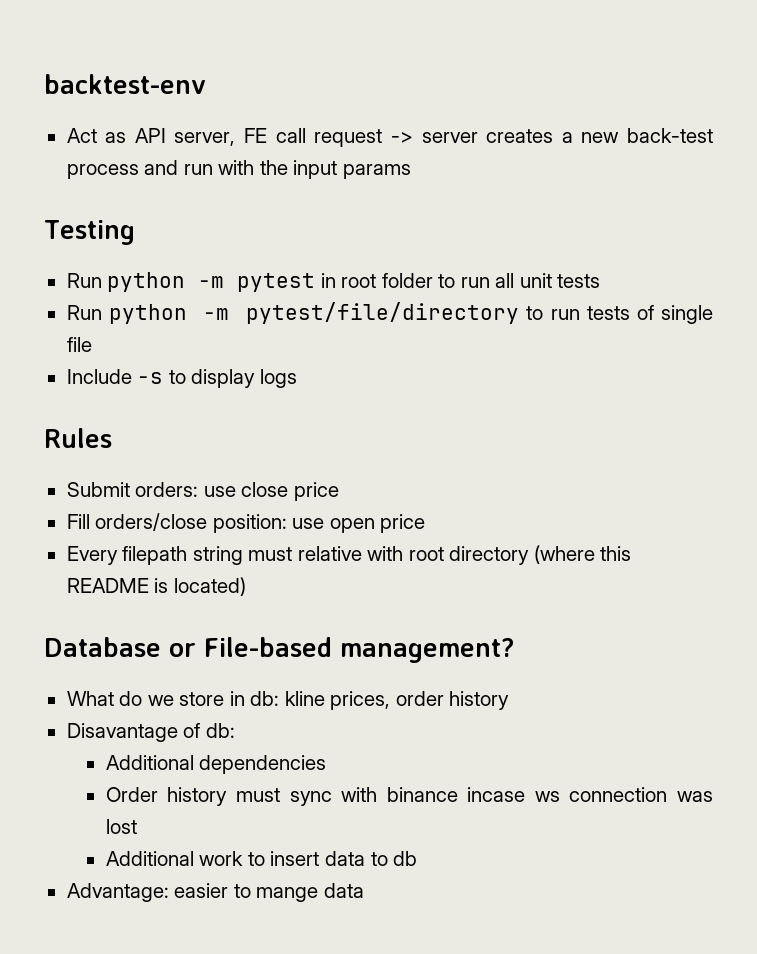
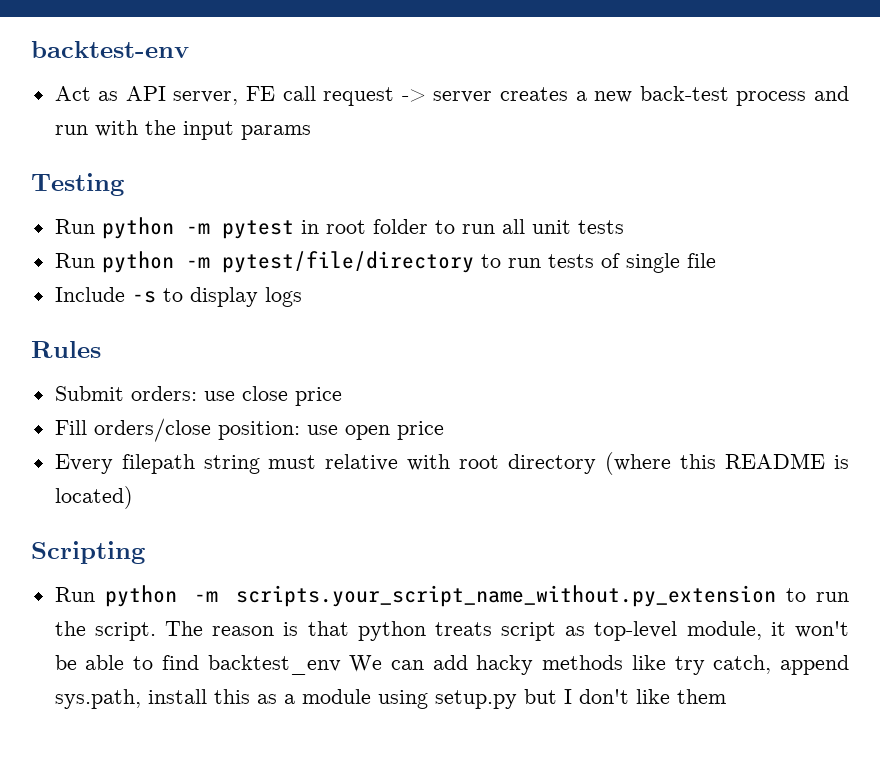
- Database or File-based management?
- What do we store in db: kline prices, order history
- Disavantage of db:
- Additional dependencies
- Order history must sync with binance incase ws connection was lost
- Additional work to insert data to db
- Advantage: easier to mange data
+ Scripting
+ Run python -m scripts.your_script_name_without.py_extension to run the script. The reason is that python treats script as top-level module, it won't be able to find backtest_env We can add hacky methods like try catch, append sys.path, install this as a module using setup.py but I don't like them

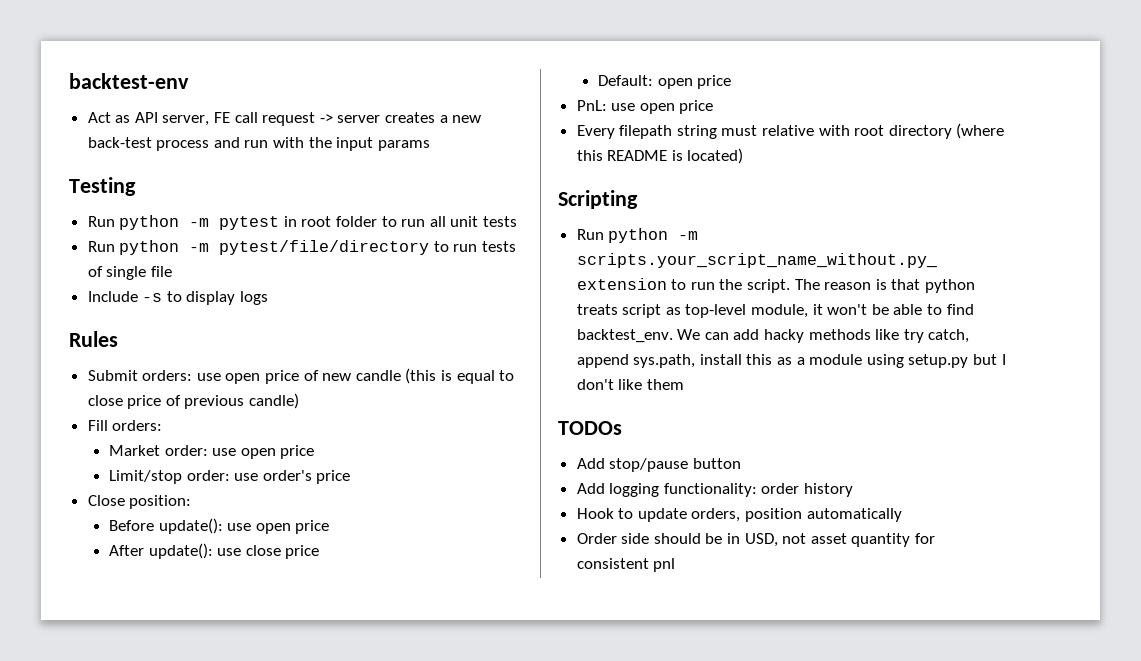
- Submit orders: use close price
- Fill orders/close position: use open price
+ Submit orders: use open price of new candle (this is equal to close price of previous candle)
+ Fill orders:
+ Market order: use open price
+ Limit/stop order: use order's price
+ Close position:
+ Before update(): use open price
+ After update(): use close price
+ Default: open price
+ PnL: use open price
- The reason is that python treats script as top-level module, it won't be able to find backtest_env We can add hacky methods like try catch, append sys.path, install this as a module using setup.py but I don't like them
+ The reason is that python treats script as top-level module, it won't be able to find backtest_env. We can add hacky methods like try catch, append sys.path, install this as a module using setup.py but I don't like them
+ TODOs
+ Add stop/pause button
+ Add logging functionality: order history
+ Hook to update orders, position automatically
+ Order side should be in USD, not asset quantity for consistent pnl

